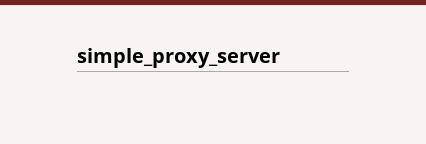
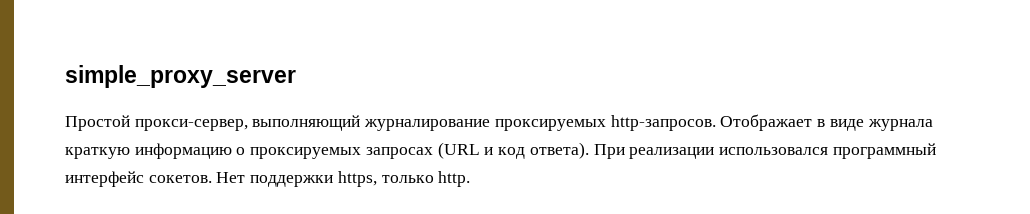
+ Простой прокси-сервер, выполняющий журналирование проксируемых http-запросов. Отображает в виде журнала краткую информацию о проксируемых запросах (URL и код ответа). При реализации использовался программный интерфейс сокетов. Нет поддержки https, только http.

